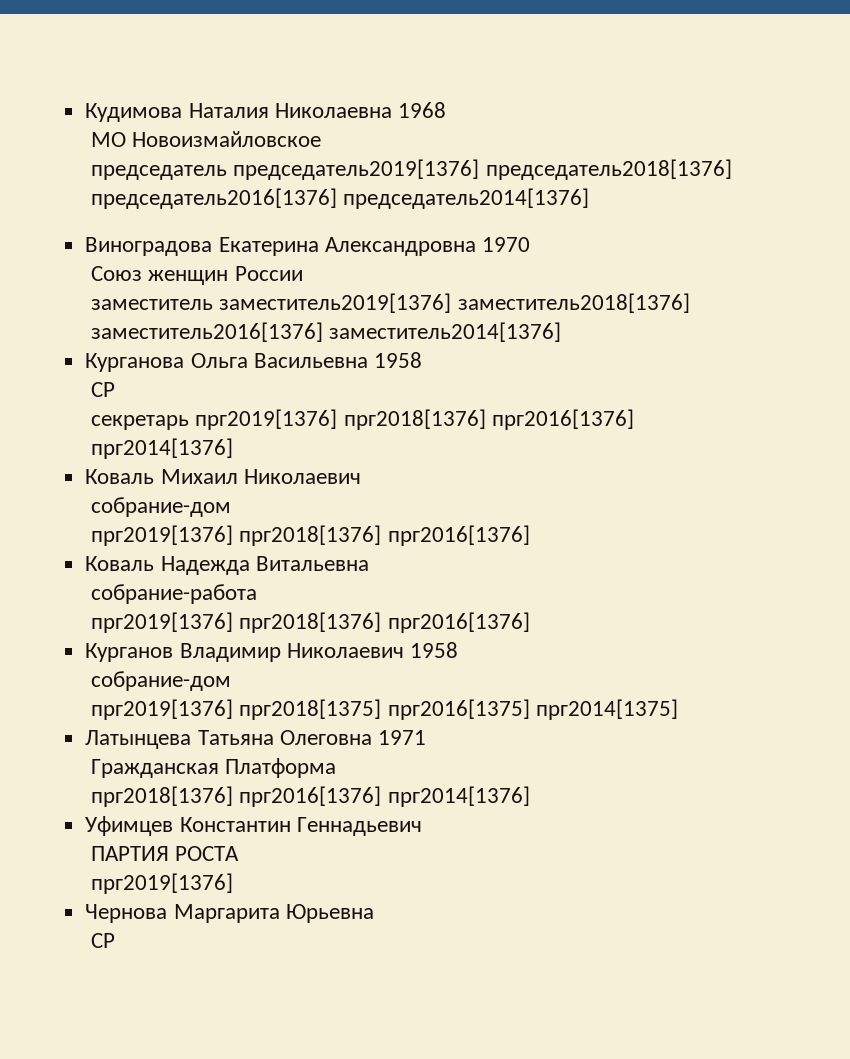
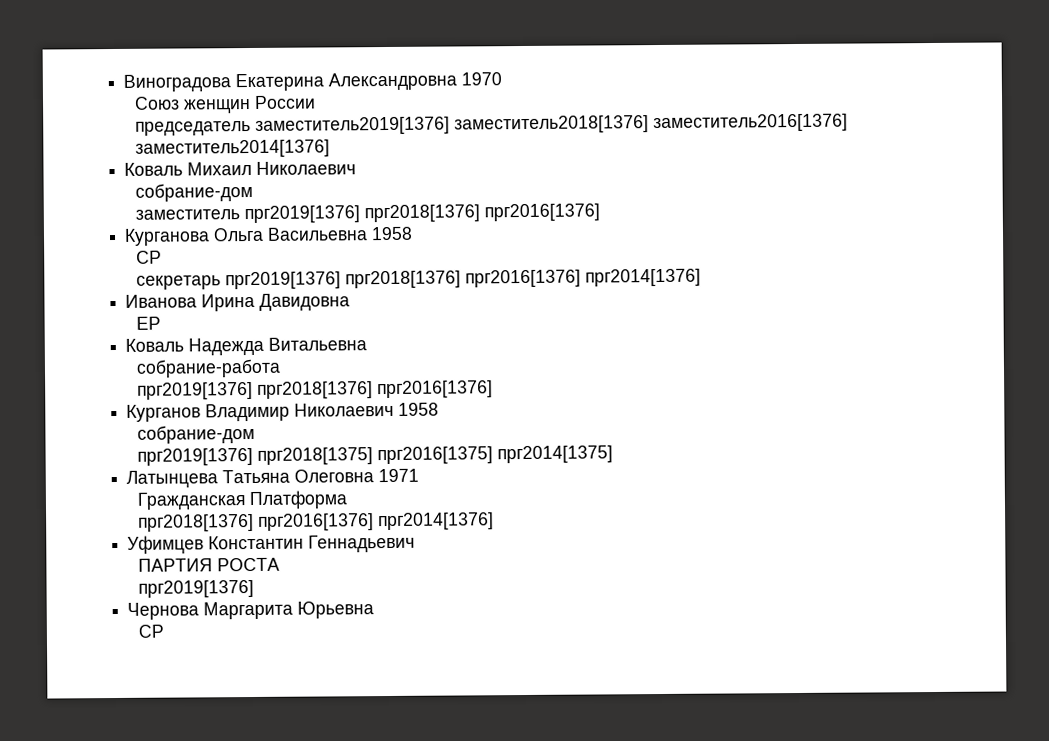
- Кудимова Наталия Николаевна 1968
- МО Новоизмайловское
- председатель председатель2019[1376] председатель2018[1376] председатель2016[1376] председатель2014[1376]
- заместитель заместитель2019[1376] заместитель2018[1376] заместитель2016[1376] заместитель2014[1376]
+ председатель заместитель2019[1376] заместитель2018[1376] заместитель2016[1376] заместитель2014[1376]
+ Коваль Михаил Николаевич
+ собрание-дом
+ заместитель прг2019[1376] прг2018[1376] прг2016[1376]
- Коваль Михаил Николаевич
- собрание-дом
- прг2019[1376] прг2018[1376] прг2016[1376]
+ Иванова Ирина Давидовна
+ ЕР

